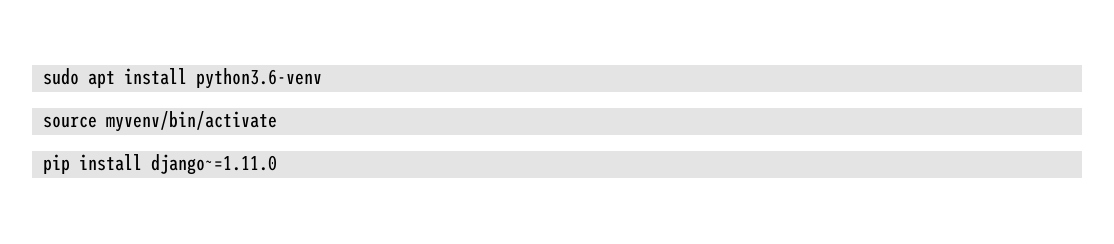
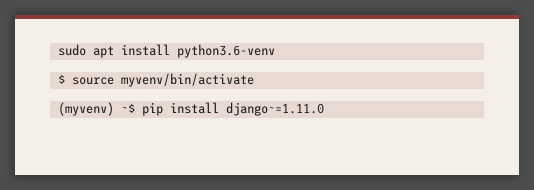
- source myvenv/bin/activate
+ $ source myvenv/bin/activate
- pip install django~=1.11.0
+ (myvenv) ~$ pip install django~=1.11.0

